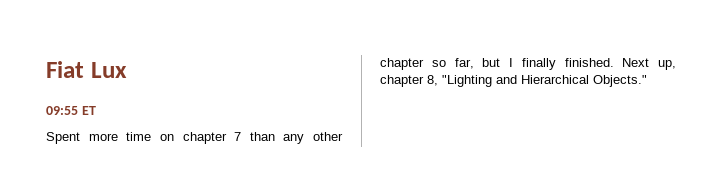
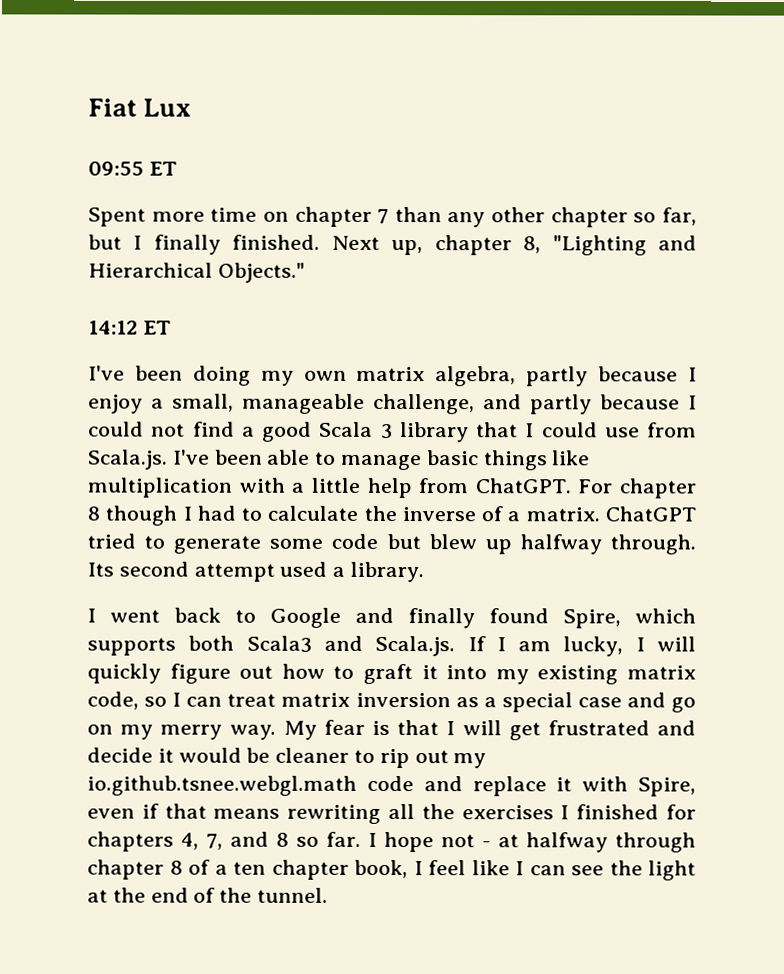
+ 14:12 ET
+ I've been doing my own matrix algebra, partly because I enjoy a small, manageable challenge, and partly because I could not find a good Scala 3 library that I could use from Scala.js. I've been able to manage basic things like multiplication with a little help from ChatGPT. For chapter 8 though I had to calculate the inverse of a matrix. ChatGPT tried to generate some code but blew up halfway through. Its second attempt used a library.
+ I went back to Google and finally found Spire, which supports both Scala3 and Scala.js. If I am lucky, I will quickly figure out how to graft it into my existing matrix code, so I can treat matrix inversion as a special case and go on my merry way. My fear is that I will get frustrated and decide it would be cleaner to rip out my io.github.tsnee.webgl.math code and replace it with Spire, even if that means rewriting all the exercises I finished for chapters 4, 7, and 8 so far. I hope not - at halfway through chapter 8 of a ten chapter book, I feel like I can see the light at the end of the tunnel.

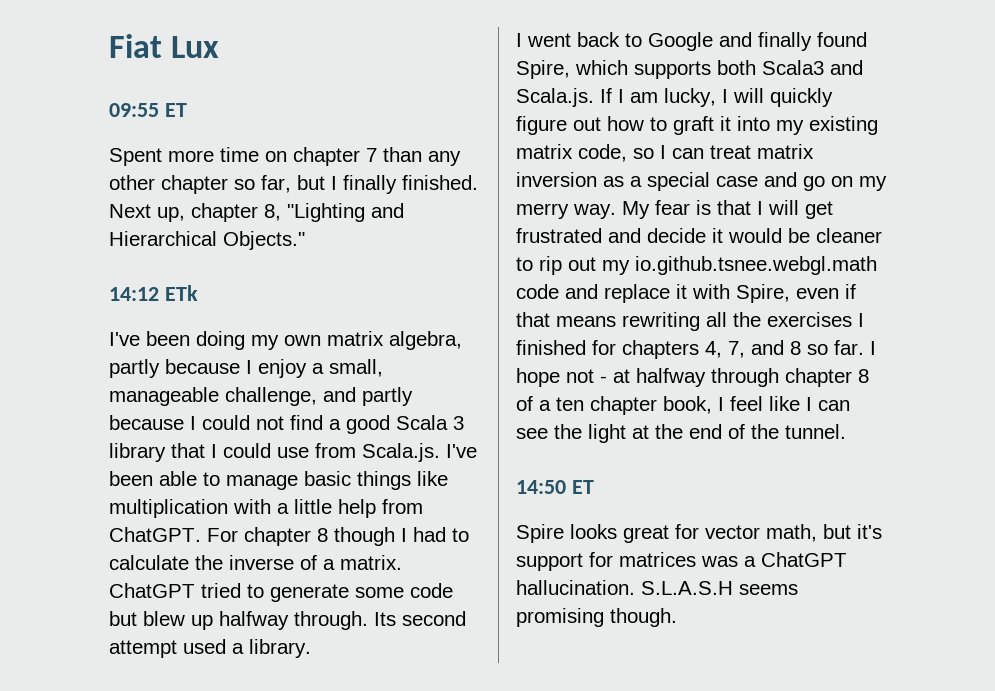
- 14:12 ET
+ 14:12 ETk
+ 14:50 ET
+ Spire looks great for vector math, but it's support for matrices was a ChatGPT hallucination. S.L.A.S.H seems promising though.

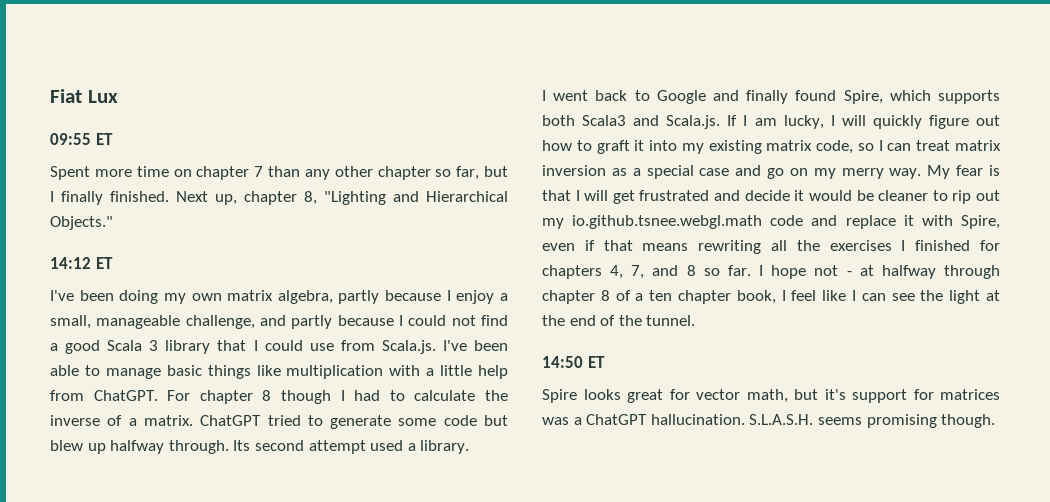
- 14:12 ETk
+ 14:12 ET
- S.L.A.S.H seems promising though.
+ S.L.A.S.H. seems promising though.

